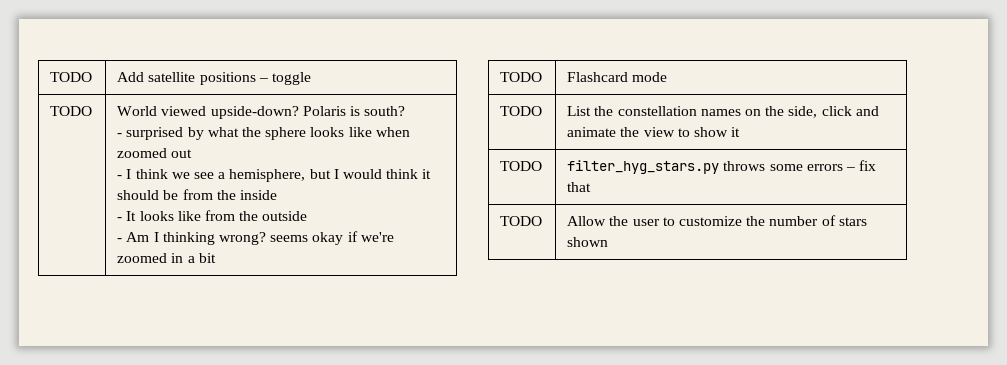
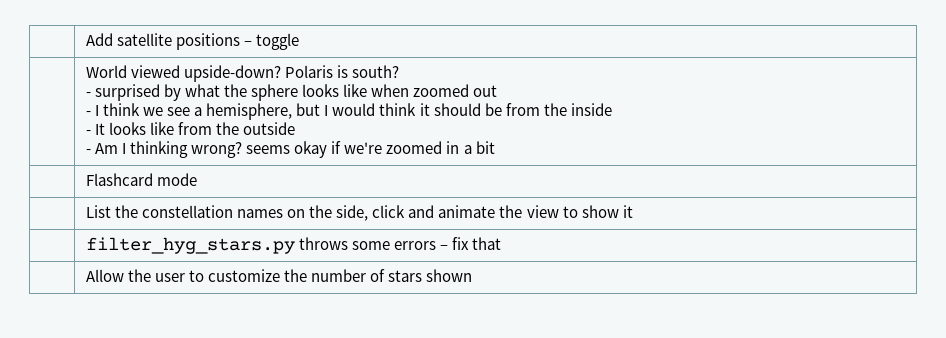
- TODO | Add satellite positions – toggle
- TODO
+ | Add satellite positions – toggle
- TODO | Flashcard mode
+ | Flashcard mode
- TODO | List the constellation names on the side, click and animate the view to show it
+ | List the constellation names on the side, click and animate the view to show it
- TODO | filter_hyg_stars.py throws some errors – fix that
+ | filter_hyg_stars.py throws some errors – fix that
- TODO | Allow the user to customize the number of stars shown
+ | Allow the user to customize the number of stars shown

